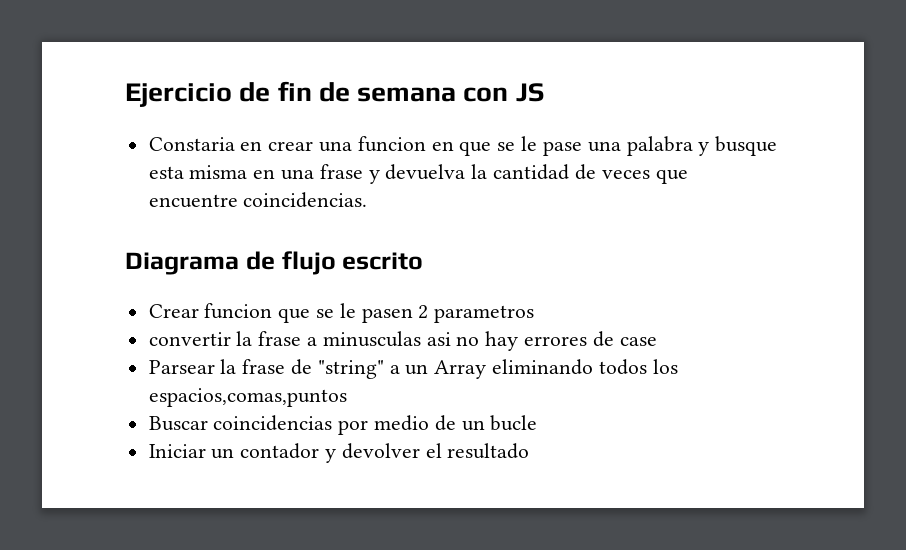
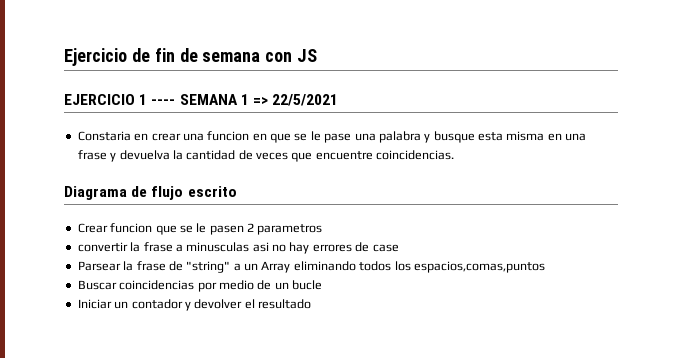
+ EJERCICIO 1 ---- SEMANA 1 => 22/5/2021

